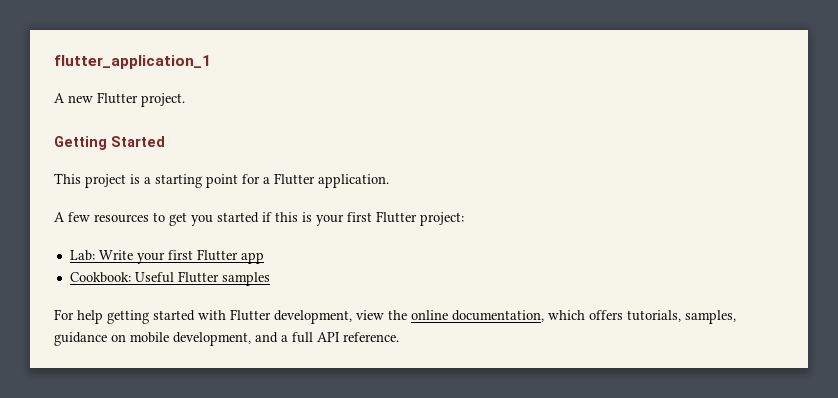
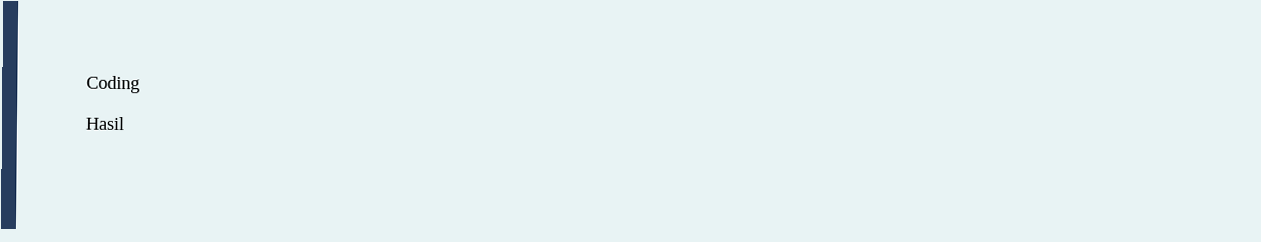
- flutter_application_1
- A new Flutter project.
- Getting Started
- This project is a starting point for a Flutter application.
- A few resources to get you started if this is your first Flutter project:
- Lab: Write your first Flutter app
- Cookbook: Useful Flutter samples
- For help getting started with Flutter development, view the online documentation, which offers tutorials, samples, guidance on mobile development, and a full API reference.
+ Coding
+ Hasil

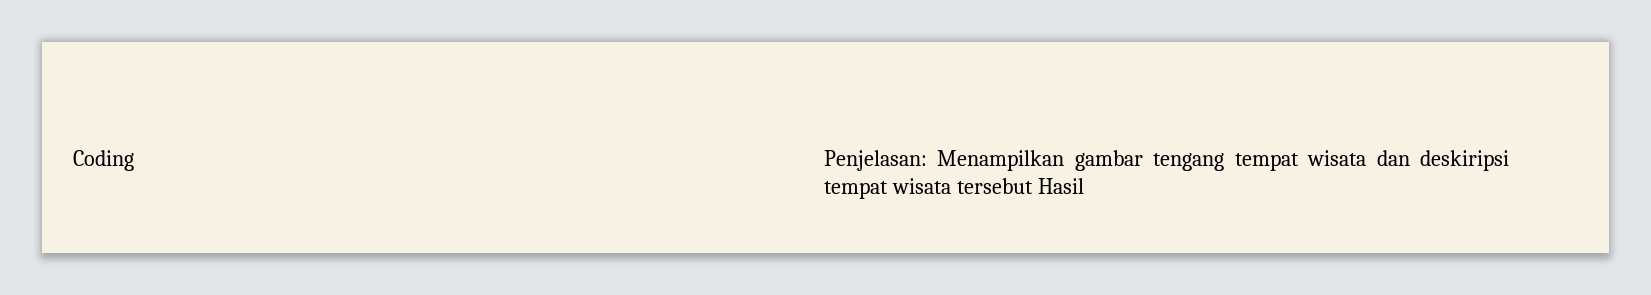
- Hasil
+ Penjelasan: Menampilkan gambar tengang tempat wisata dan deskiripsi tempat wisata tersebut Hasil

